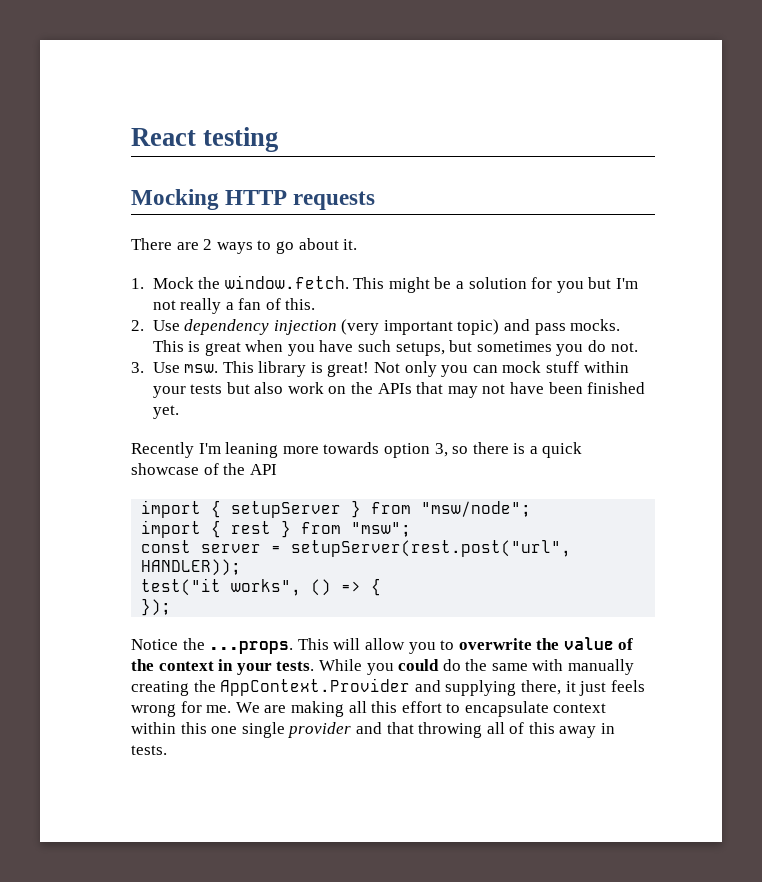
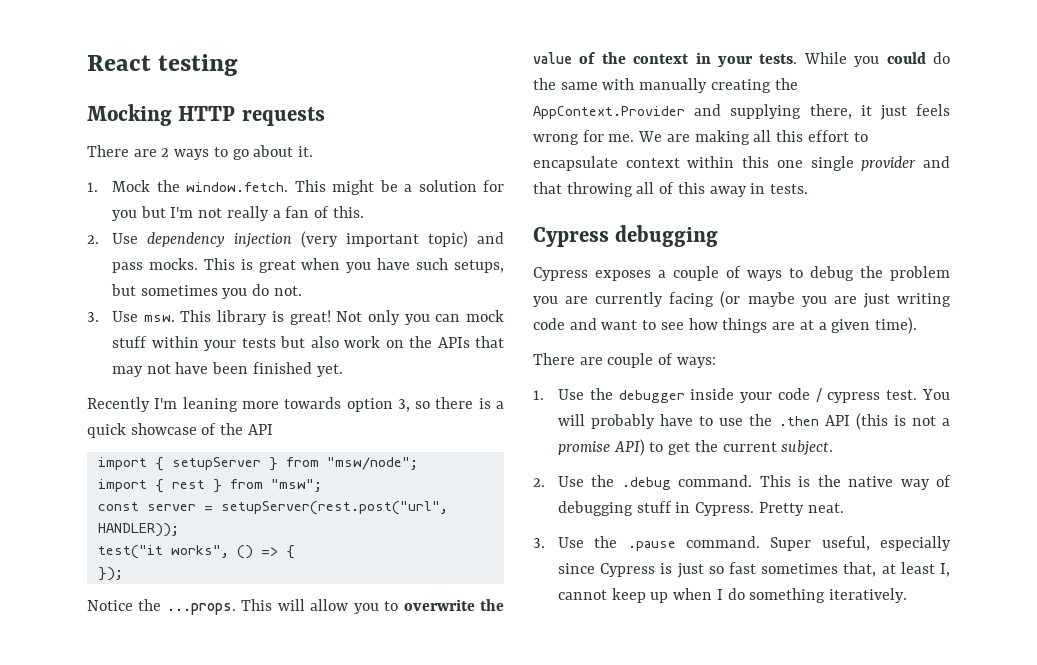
+ Cypress debugging
+ Cypress exposes a couple of ways to debug the problem you are currently facing (or maybe you are just writing code and want to see how things are at a given time).
+ There are couple of ways:
+ 1. Use the debugger inside your code / cypress test. You will probably have to use the .then API (this is not a promise API) to get the current subject.
+ 2. Use the .debug command. This is the native way of debugging stuff in Cypress. Pretty neat.
+ 3. Use the .pause command. Super useful, especially since Cypress is just so fast sometimes that, at least I, cannot keep up when I do something iteratively.

